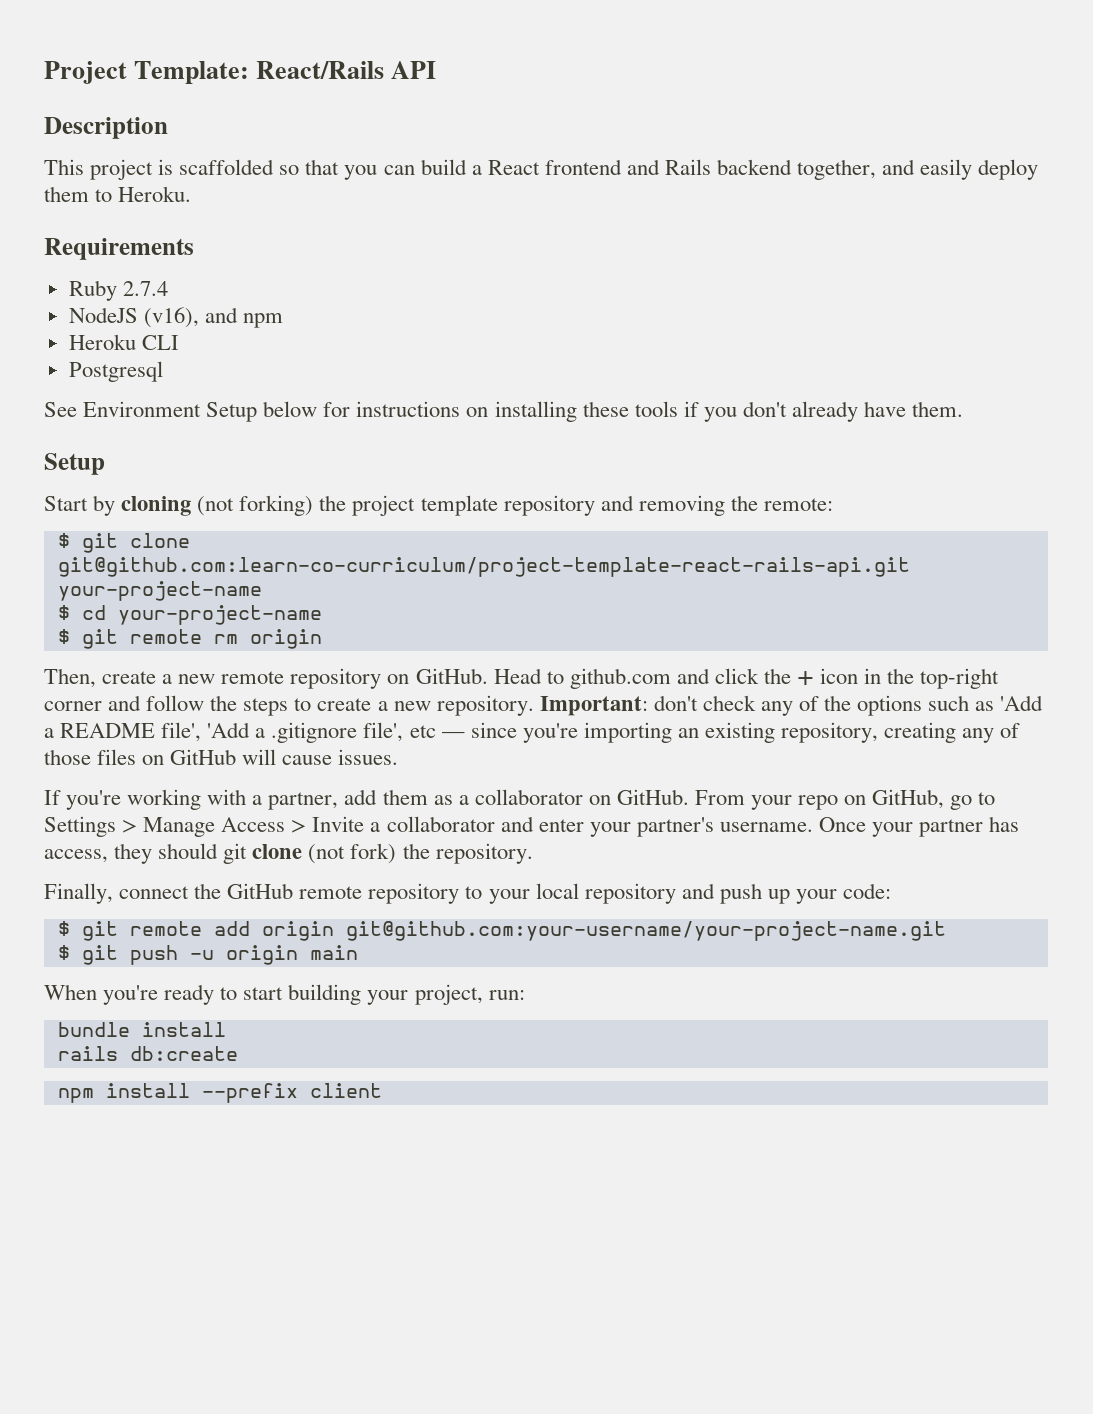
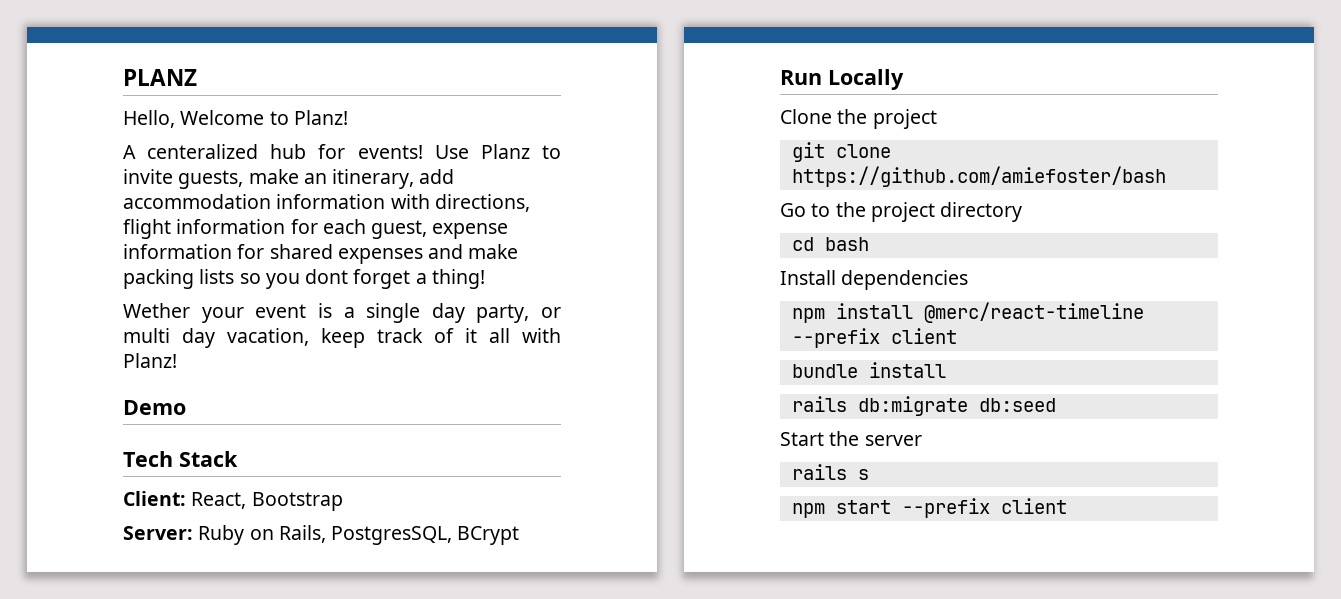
- Project Template: React/Rails API
- Description
- This project is scaffolded so that you can build a React frontend and Rails backend together, and easily deploy them to Heroku.
- Requirements
- Ruby 2.7.4
- NodeJS (v16), and npm
- Heroku CLI
- Postgresql
- See Environment Setup below for instructions on installing these tools if you don't already have them.
- Setup
- Start by cloning (not forking) the project template repository and removing the remote:
- $ git clone git@github.com:learn-co-curriculum/project-template-react-rails-api.git your-project-name
- $ cd your-project-name
- $ git remote rm origin
- Then, create a new remote repository on GitHub. Head to github.com and click the + icon in the top-right corner and follow the steps to create a new repository. Important: don't check any of the options such as 'Add a README file', 'Add a .gitignore file', etc — since you're importing an existing repository, creating any of those files on GitHub will cause issues.
- If you're working with a partner, add them as a collaborator on GitHub. From your repo on GitHub, go to Settings > Manage Access > Invite a collaborator and enter your partner's username. Once your partner has access, they should git clone (not fork) the repository.
- Finally, connect the GitHub remote repository to your local repository and push up your code:
- $ git remote add origin git@github.com:your-username/your-project-name.git
- $ git push -u origin main
- When you're ready to start building your project, run:
+ PLANZ
+ Hello, Welcome to Planz!
+ A centeralized hub for events! Use Planz to invite guests, make an itinerary, add accommodation information with directions, flight information for each guest, expense information for shared expenses and make packing lists so you dont forget a thing!
+ Wether your event is a single day party, or multi day vacation, keep track of it all with Planz!
+ Demo
+ Tech Stack
+ Client: React, Bootstrap
+ Server: Ruby on Rails, PostgresSQL, BCrypt
+ Run Locally
+ Clone the project
+ git clone https://github.com/amiefoster/bash
+ Go to the project directory
+ cd bash
+ Install dependencies
+ npm install @merc/react-timeline --prefix client
  bundle install
- rails db:create
- npm install --prefix client
+ rails db:migrate db:seed
+ Start the server
+ rails s
+ npm start --prefix client

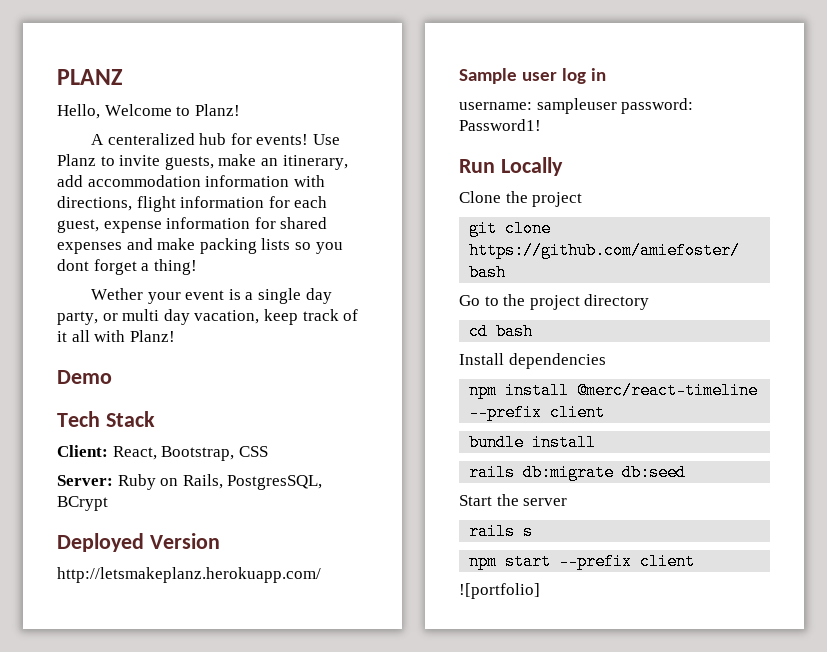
- Client: React, Bootstrap
+ Client: React, Bootstrap, CSS
+ Deployed Version
+ http://letsmakeplanz.herokuapp.com/
+ Sample user log in
+ username: sampleuser password: Password1!
+ ![portfolio]

